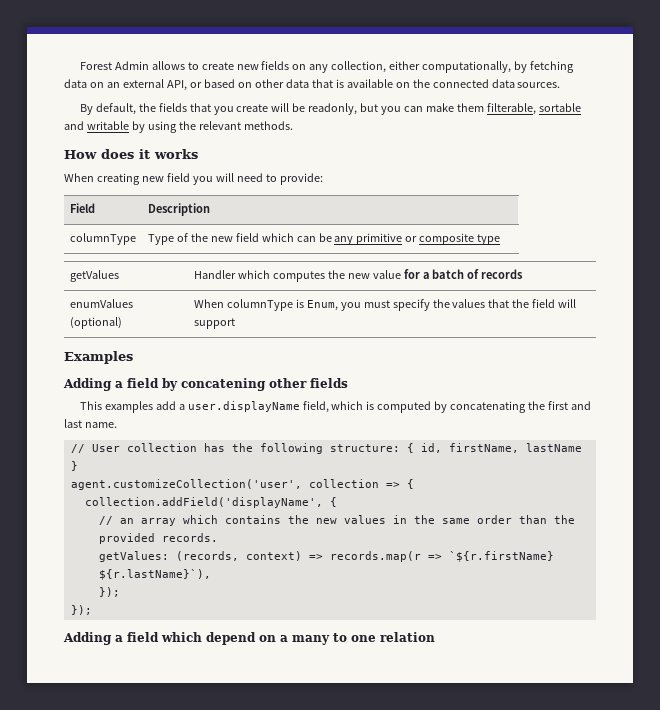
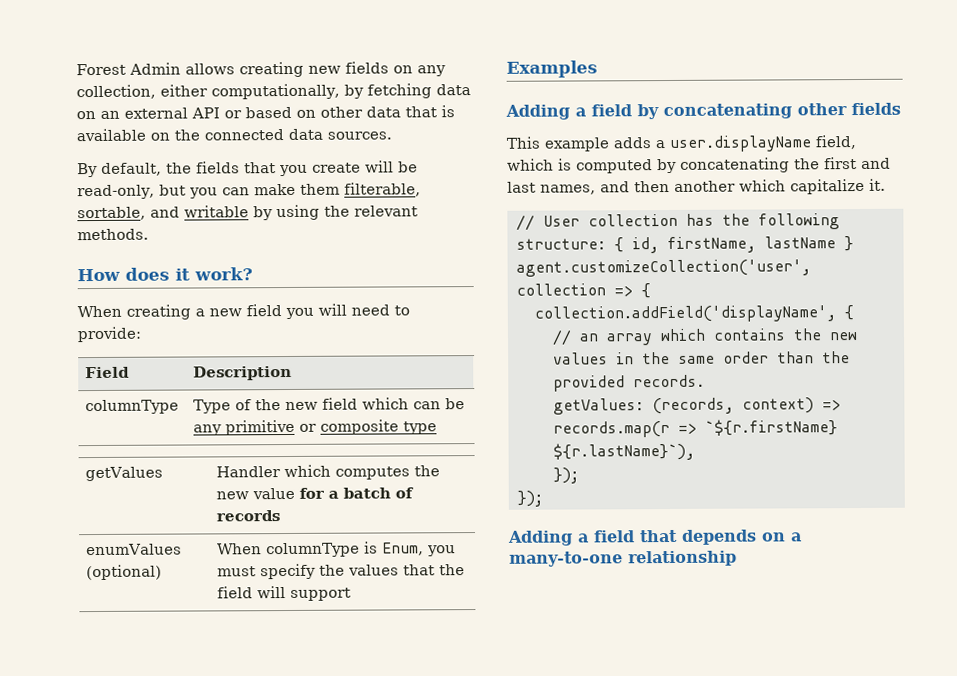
- Forest Admin allows to create new fields on any collection, either computationally, by fetching data on an external API, or based on other data that is available on the connected data sources.
+ Forest Admin allows creating new fields on any collection, either computationally, by fetching data on an external API or based on other data that is available on the connected data sources.
- By default, the fields that you create will be readonly, but you can make them filterable, sortable and writable by using the relevant methods.
+ By default, the fields that you create will be read-only, but you can make them filterable, sortable, and writable by using the relevant methods.
- How does it works
+ How does it work?
- When creating new field you will need to provide:
+ When creating a new field you will need to provide:
- Adding a field by concatening other fields
+ Adding a field by concatenating other fields
- This examples add a user.displayName field, which is computed by concatenating the first and last name.
+ This example adds a user.displayName field, which is computed by concatenating the first and last names, and then another which capitalize it.
- Adding a field which depend on a many to one relation
+ Adding a field that depends on a many-to-one relationship

